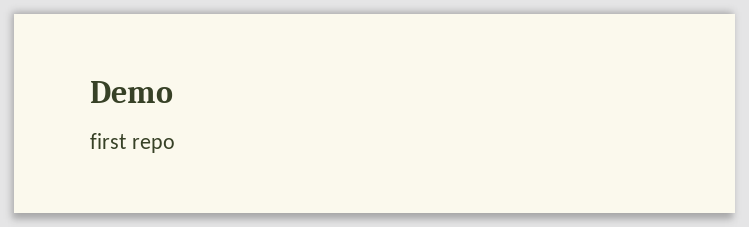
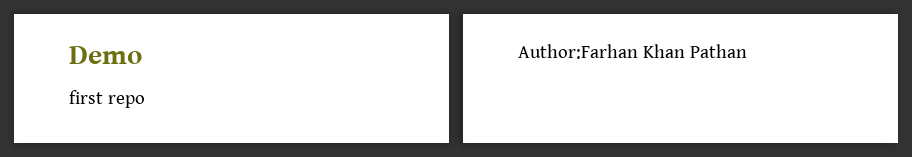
+ Author:Farhan Khan Pathan

